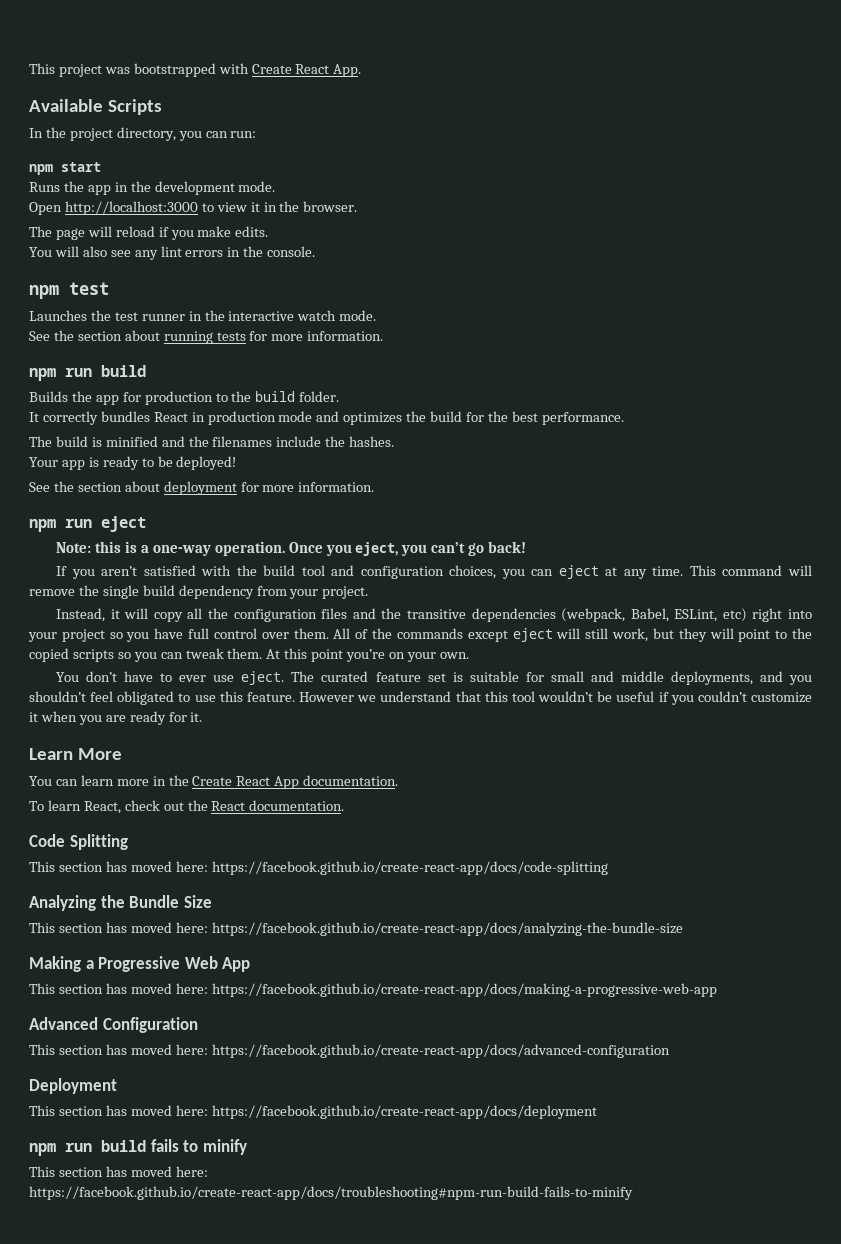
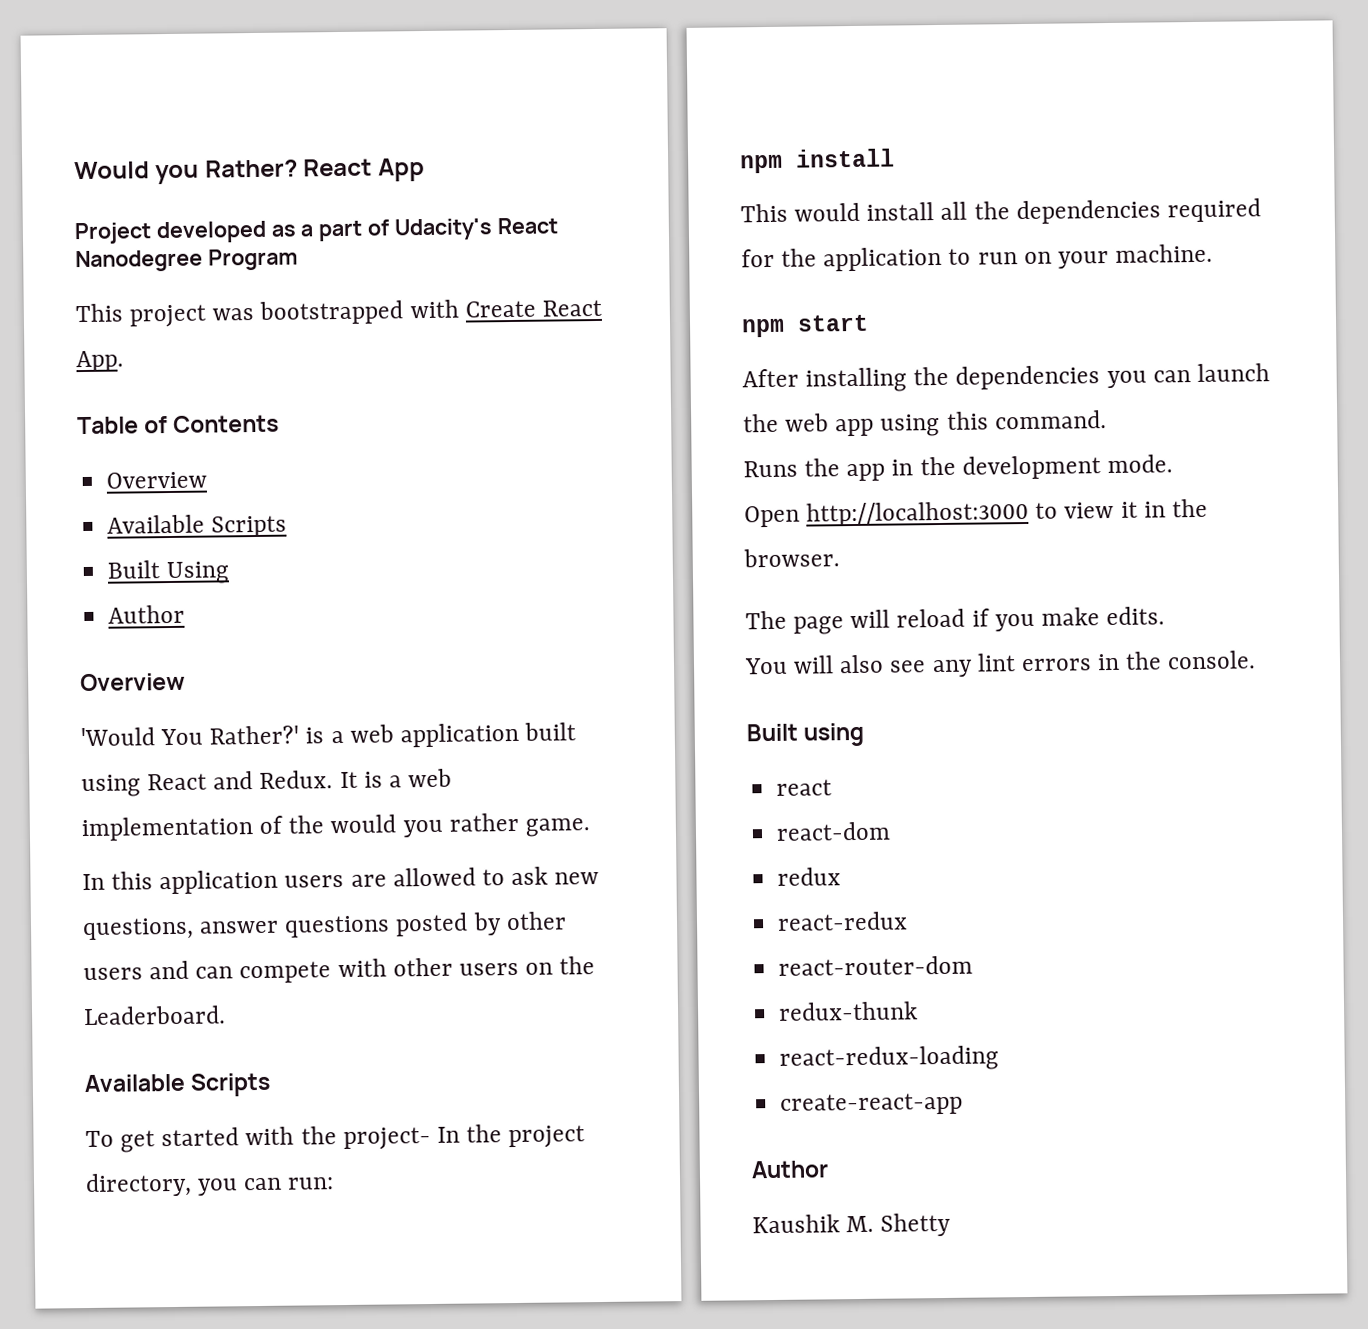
+ Would you Rather? React App
+ Project developed as a part of Udacity's React Nanodegree Program
+ Table of Contents
+ Overview
  Available Scripts
- In the project directory, you can run:
+ Built Using
+ Author
+ Overview
+ 'Would You Rather?' is a web application built using React and Redux. It is a web implementation of the would you rather game.
+ In this application users are allowed to ask new questions, answer questions posted by other users and can compete with other users on the Leaderboard.
+ Available Scripts
+ To get started with the project- In the project directory, you can run:
+ npm install
+ This would install all the dependencies required for the application to run on your machine.
  npm start
+ After installing the dependencies you can launch the web app using this command.
- npm test
- Launches the test runner in the interactive watch mode.
- See the section about running tests for more information.
- npm run build
- Builds the app for production to the build folder.
- It correctly bundles React in production mode and optimizes the build for the best performance.
- The build is minified and the filenames include the hashes.
- Your app is ready to be deployed!
- See the section about deployment for more information.
- npm run eject
- Note: this is a one-way operation. Once you eject, you can’t go back!
- If you aren’t satisfied with the build tool and configuration choices, you can eject at any time. This command will remove the single build dependency from your project.
- Instead, it will copy all the configuration files and the transitive dependencies (webpack, Babel, ESLint, etc) right into your project so you have full control over them. All of the commands except eject will still work, but they will point to the copied scripts so you can tweak them. At this point you’re on your own.
- You don’t have to ever use eject. The curated feature set is suitable for small and middle deployments, and you shouldn’t feel obligated to use this feature. However we understand that this tool wouldn’t be useful if you couldn’t customize it when you are ready for it.
- Learn More
- You can learn more in the Create React App documentation.
- To learn React, check out the React documentation.
- Code Splitting
- This section has moved here: https://facebook.github.io/create-react-app/docs/code-splitting
- Analyzing the Bundle Size
- This section has moved here: https://facebook.github.io/create-react-app/docs/analyzing-the-bundle-size
- Making a Progressive Web App
- This section has moved here: https://facebook.github.io/create-react-app/docs/making-a-progressive-web-app
- Advanced Configuration
- This section has moved here: https://facebook.github.io/create-react-app/docs/advanced-configuration
- Deployment
- This section has moved here: https://facebook.github.io/create-react-app/docs/deployment
- npm run build fails to minify
- This section has moved here: https://facebook.github.io/create-react-app/docs/troubleshooting#npm-run-build-fails-to-minify
+ Built using
+ react
+ react-dom
+ redux
+ react-redux
+ react-router-dom
+ redux-thunk
+ react-redux-loading
+ create-react-app
+ Author
+ Kaushik M. Shetty

